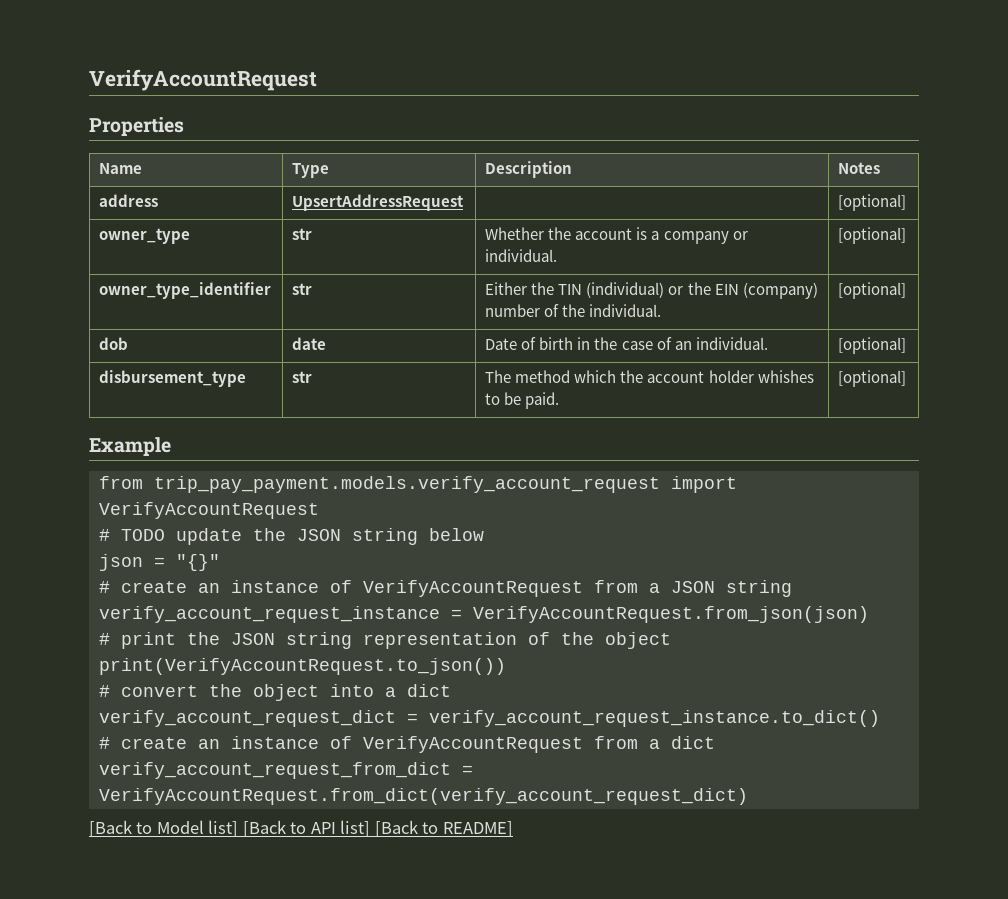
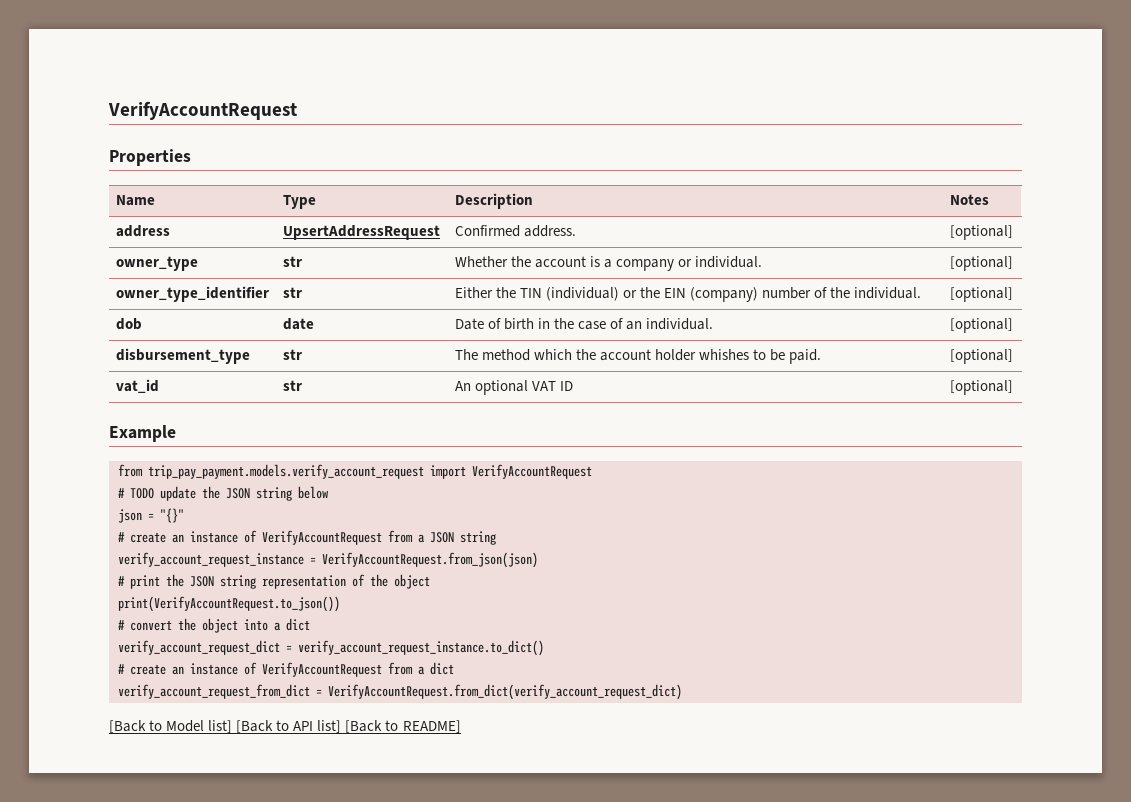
- address | UpsertAddressRequest | | [optional]
+ address | UpsertAddressRequest | Confirmed address. | [optional]
+ vat_id | str | An optional VAT ID | [optional]

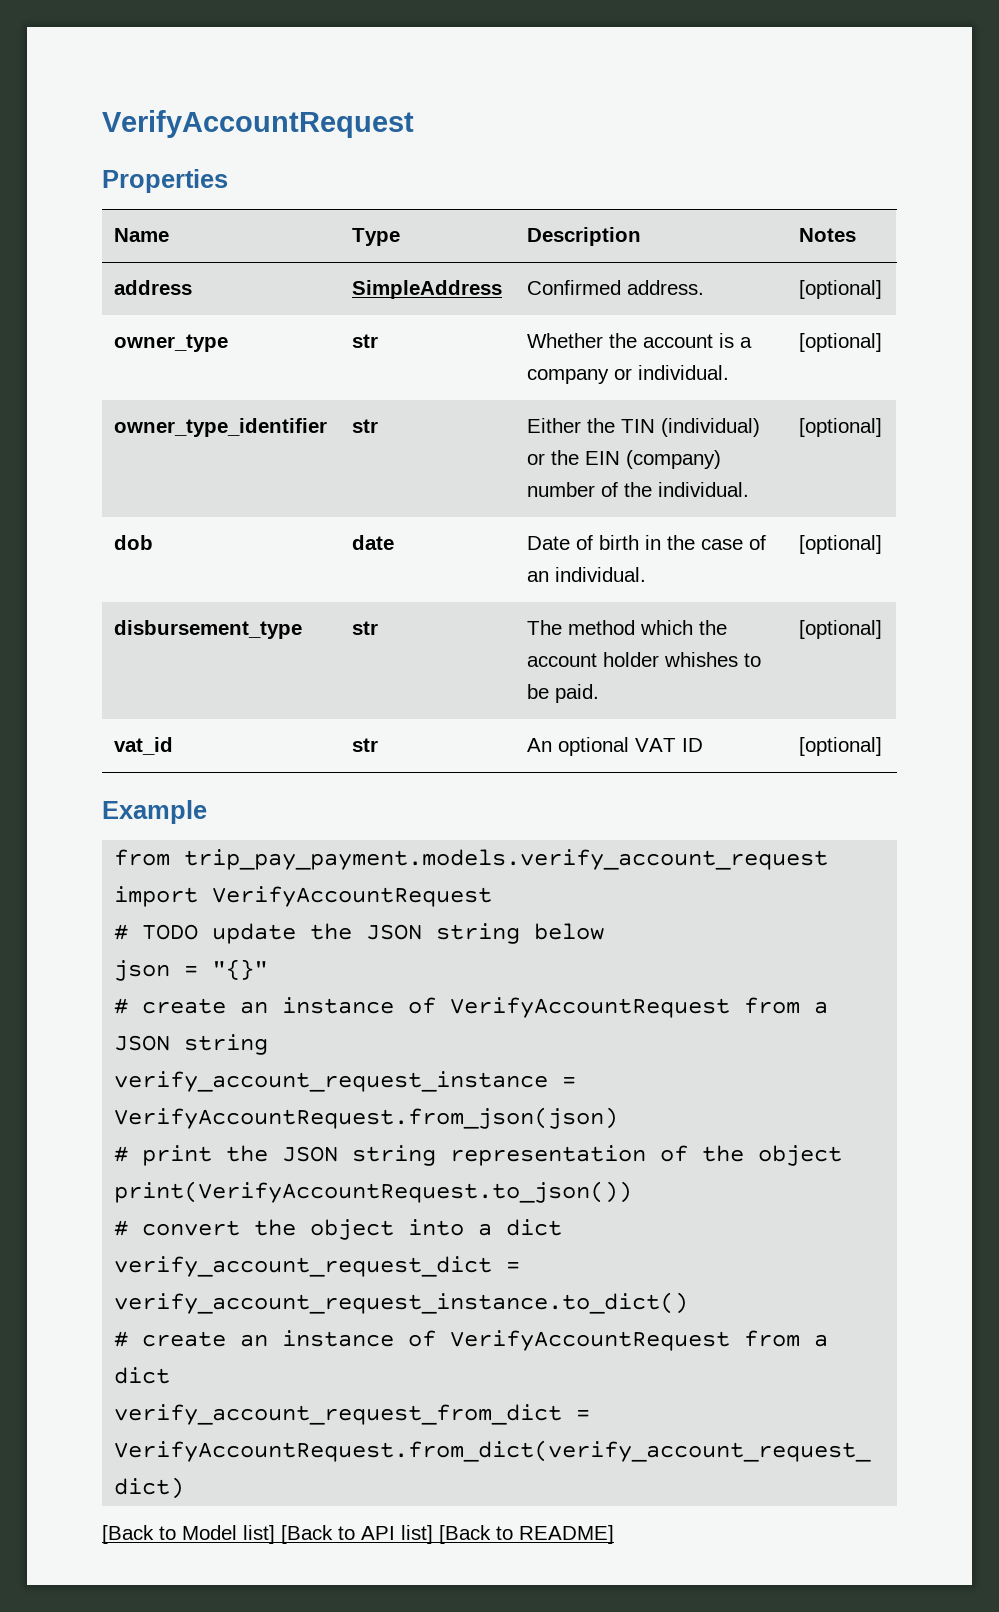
- address | UpsertAddressRequest | Confirmed address. | [optional]
+ address | SimpleAddress | Confirmed address. | [optional]

